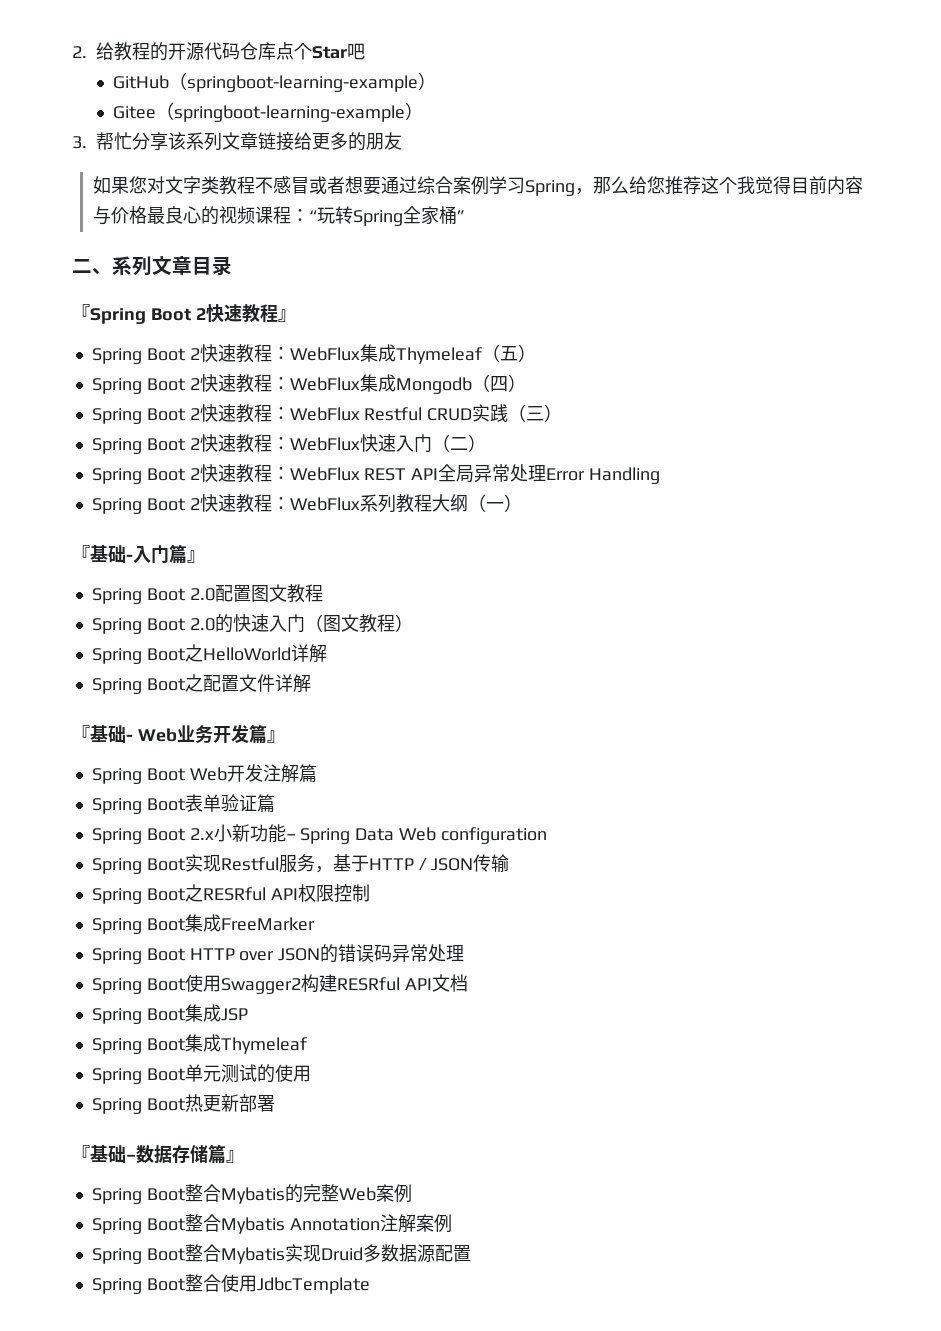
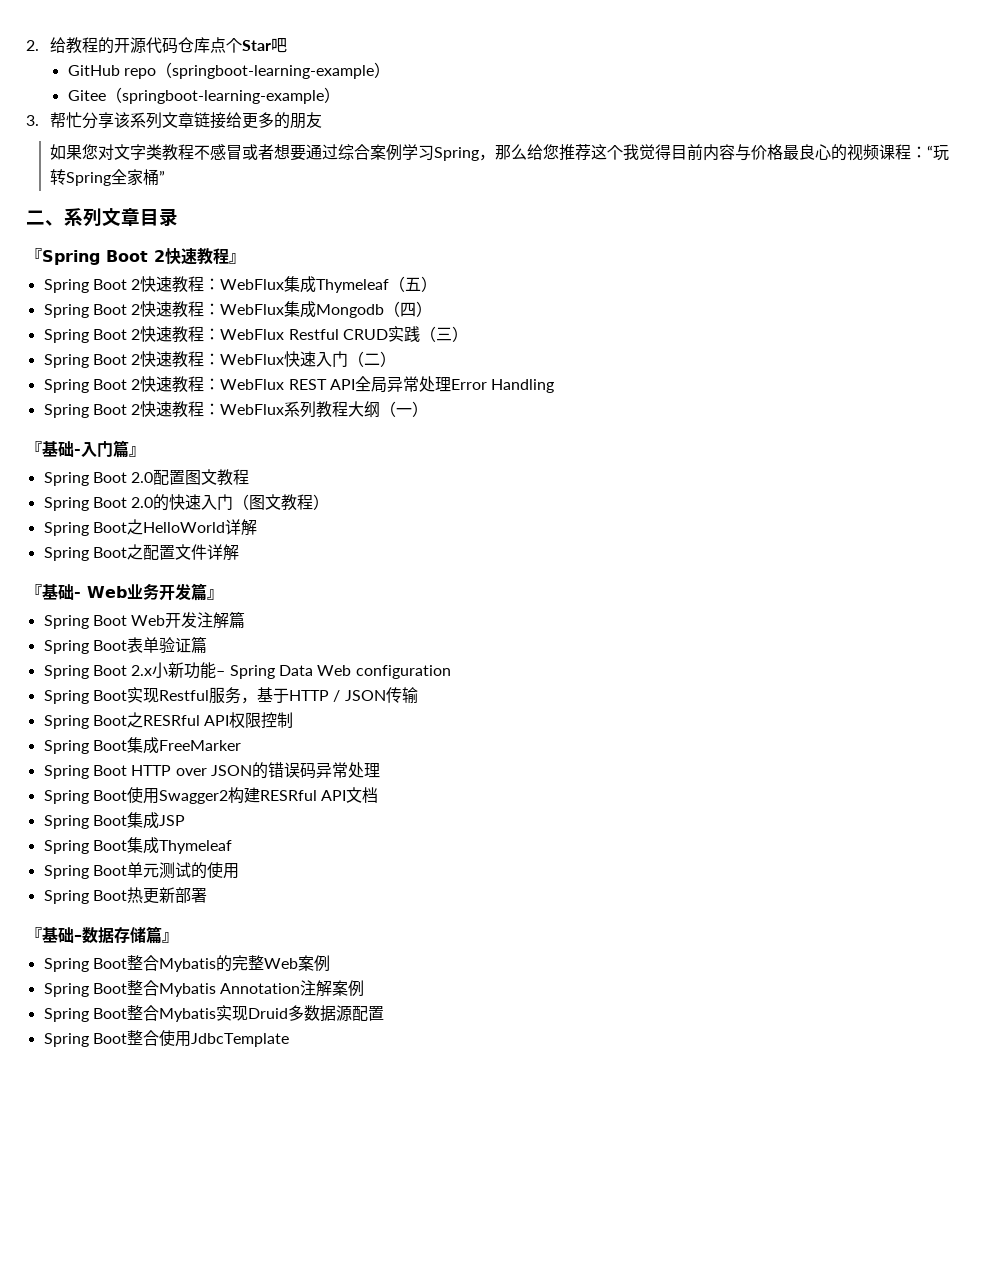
- GitHub（springboot-learning-example）
+ GitHub repo（springboot-learning-example）

